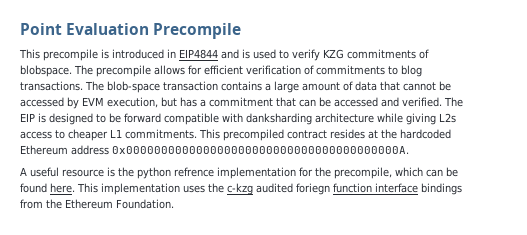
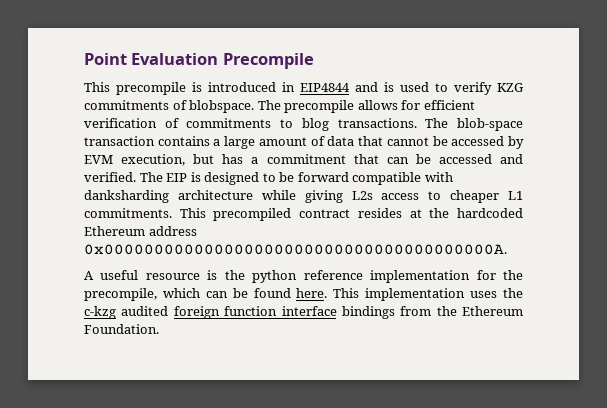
- A useful resource is the python refrence implementation for the precompile, which can be found here.
+ A useful resource is the python reference implementation for the precompile, which can be found here.
- This implementation uses the c-kzg audited foriegn function interface bindings from the Ethereum Foundation.
+ This implementation uses the c-kzg audited foreign function interface bindings from the Ethereum Foundation.

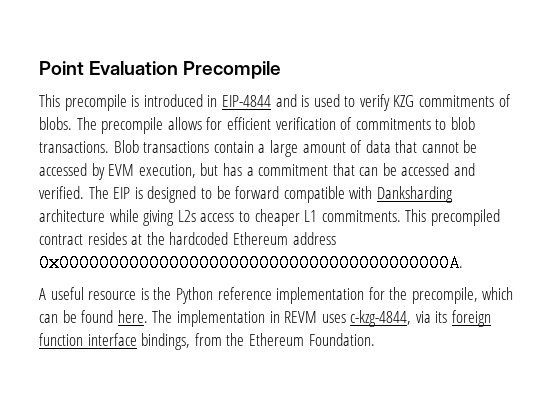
- This precompile is introduced in EIP4844 and is used to verify KZG commitments of blobspace.
+ This precompile is introduced in EIP-4844 and is used to verify KZG commitments of blobs.
- The precompile allows for efficient verification of commitments to blog transactions. The blob-space transaction contains a large amount of data that cannot be accessed by EVM execution, but has a commitment that can be accessed and verified.
+ The precompile allows for efficient verification of commitments to blob transactions. Blob transactions contain a large amount of data that cannot be accessed by EVM execution, but has a commitment that can be accessed and verified.
- The EIP is designed to be forward compatible with danksharding architecture while giving L2s access to cheaper L1 commitments.
+ The EIP is designed to be forward compatible with Danksharding architecture while giving L2s access to cheaper L1 commitments.
- A useful resource is the python reference implementation for the precompile, which can be found here.
+ A useful resource is the Python reference implementation for the precompile, which can be found here.
- This implementation uses the c-kzg audited foreign function interface bindings from the Ethereum Foundation.
+ The implementation in REVM uses c-kzg-4844, via its foreign function interface bindings, from the Ethereum Foundation.

